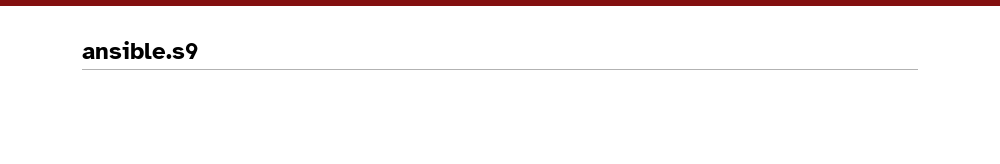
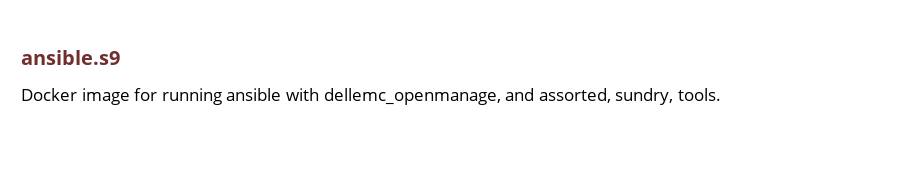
+ Docker image for running ansible with dellemc_openmanage, and assorted, sundry, tools.

